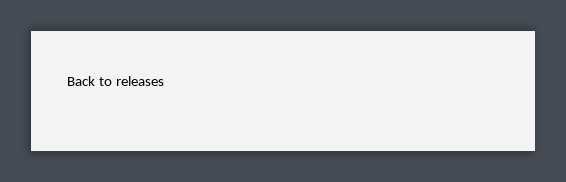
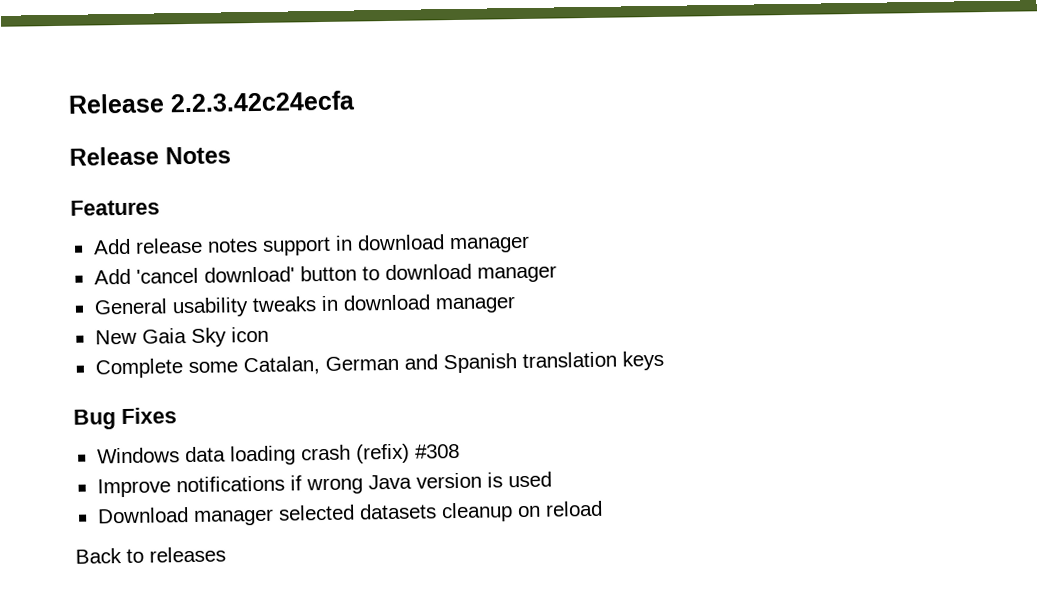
+ Release 2.2.3.42c24ecfa
+ Release Notes
+ Features
+ Add release notes support in download manager
+ Add 'cancel download' button to download manager
+ General usability tweaks in download manager
+ New Gaia Sky icon
+ Complete some Catalan, German and Spanish translation keys
+ Bug Fixes
+ Windows data loading crash (refix) #308
+ Improve notifications if wrong Java version is used
+ Download manager selected datasets cleanup on reload

